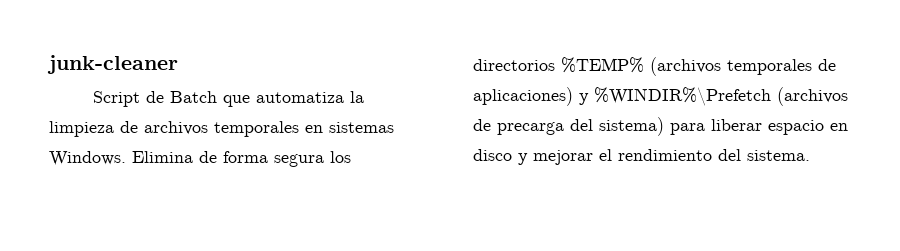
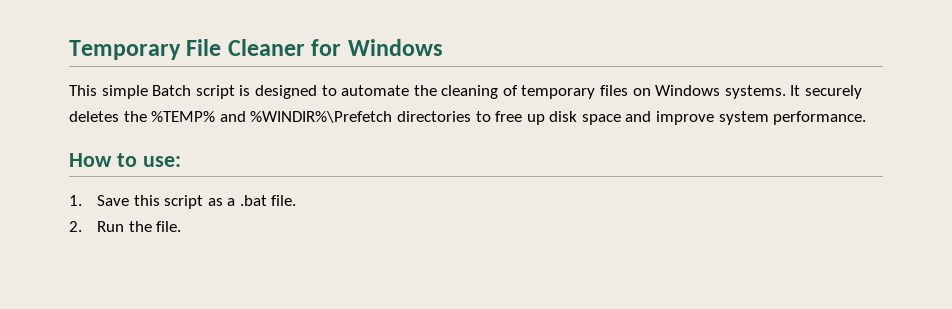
- junk-cleaner
- Script de Batch que automatiza la limpieza de archivos temporales en sistemas Windows. Elimina de forma segura los directorios %TEMP% (archivos temporales de aplicaciones) y %WINDIR%\Prefetch (archivos de precarga del sistema) para liberar espacio en disco y mejorar el rendimiento del sistema.
+ Temporary File Cleaner for Windows
+ This simple Batch script is designed to automate the cleaning of temporary files on Windows systems. It securely deletes the %TEMP% and %WINDIR%\Prefetch directories to free up disk space and improve system performance.
+ How to use:
+ 1. Save this script as a .bat file.
+ 2. Run the file.

